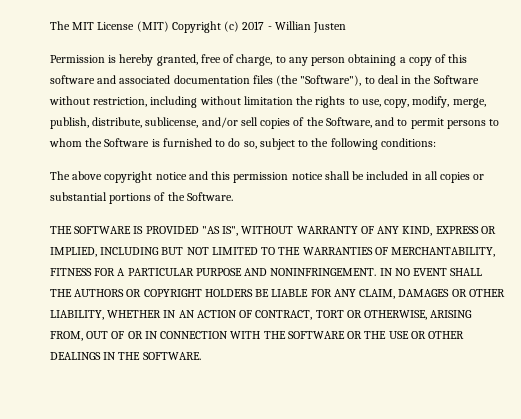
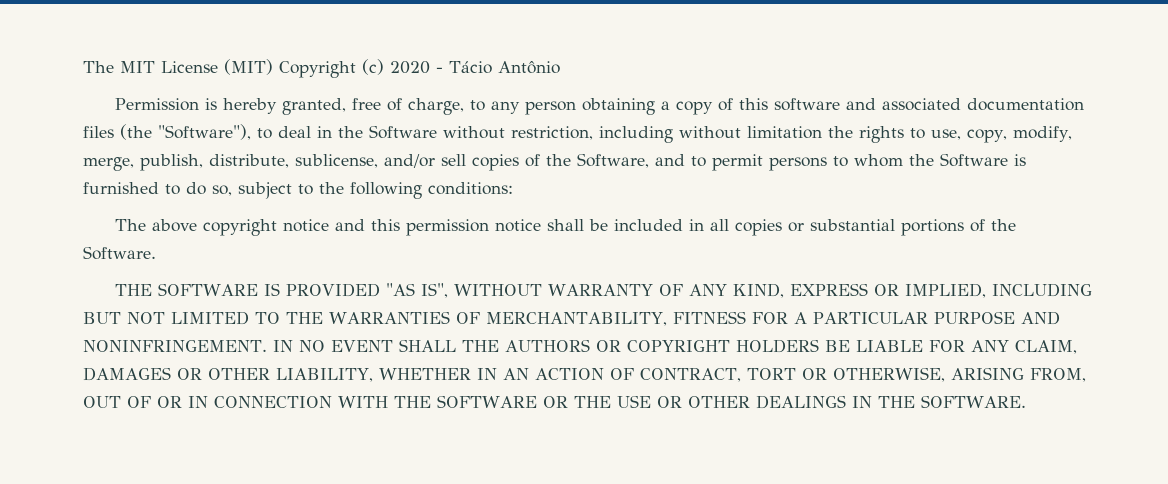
- The MIT License (MIT) Copyright (c) 2017 - Willian Justen
+ The MIT License (MIT) Copyright (c) 2020 - Tácio Antônio

